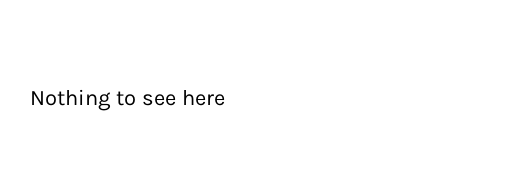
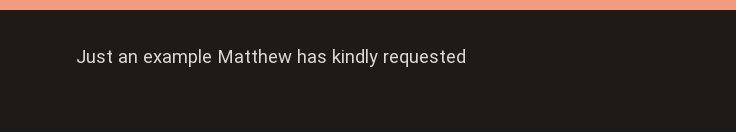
- Nothing to see here
+ Just an example Matthew has kindly requested

